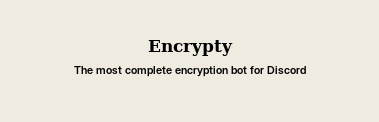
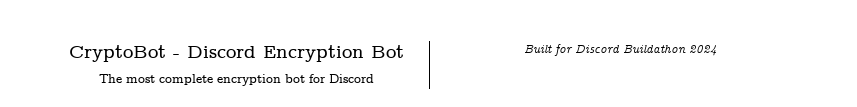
- Encrypty
+ CryptoBot - Discord Encryption Bot
+ Built for Discord Buildathon 2024

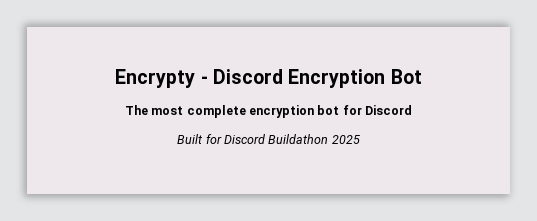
- CryptoBot - Discord Encryption Bot
+ Encrypty - Discord Encryption Bot
- Built for Discord Buildathon 2024
+ Built for Discord Buildathon 2025

